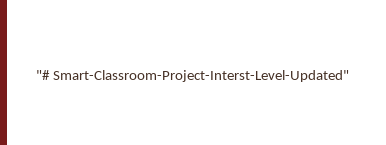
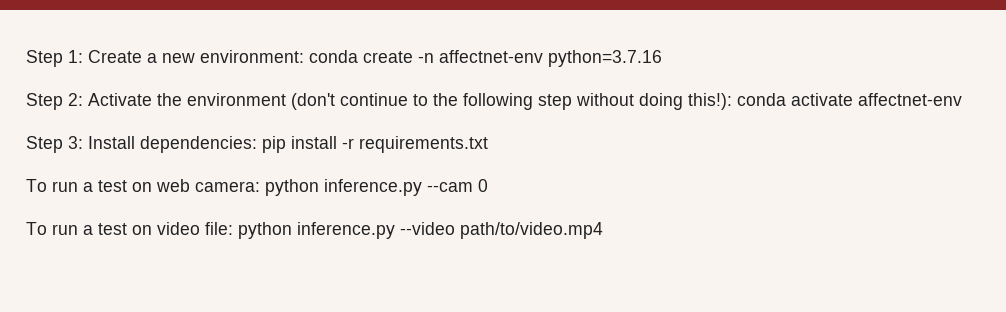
- "# Smart-Classroom-Project-Interst-Level-Updated"
+ Step 1: Create a new environment: conda create -n affectnet-env python=3.7.16
+ Step 2: Activate the environment (don't continue to the following step without doing this!): conda activate affectnet-env
+ Step 3: Install dependencies: pip install -r requirements.txt
+ To run a test on web camera: python inference.py --cam 0
+ To run a test on video file: python inference.py --video path/to/video.mp4

